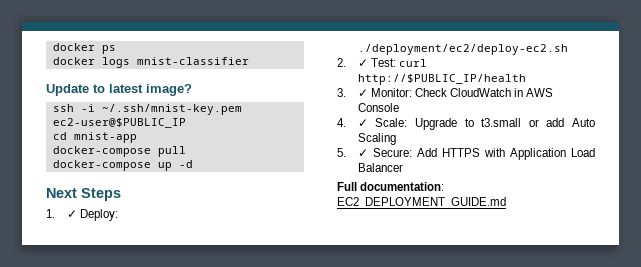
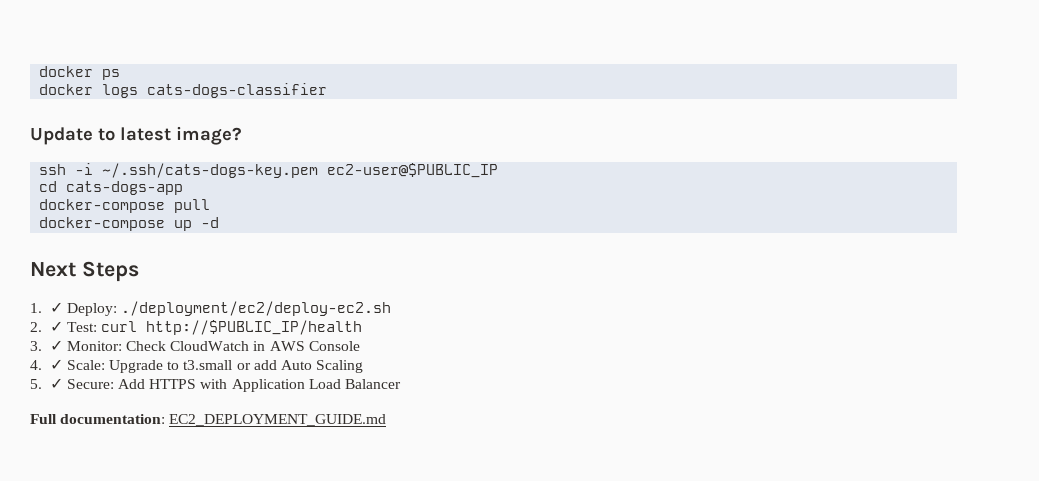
- docker logs mnist-classifier
+ docker logs cats-dogs-classifier
- ssh -i ~/.ssh/mnist-key.pem ec2-user@$PUBLIC_IP
+ ssh -i ~/.ssh/cats-dogs-key.pem ec2-user@$PUBLIC_IP
- cd mnist-app
+ cd cats-dogs-app

